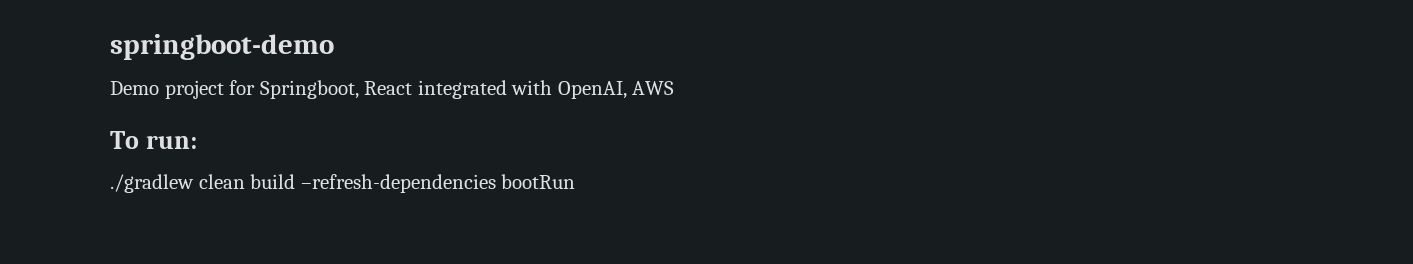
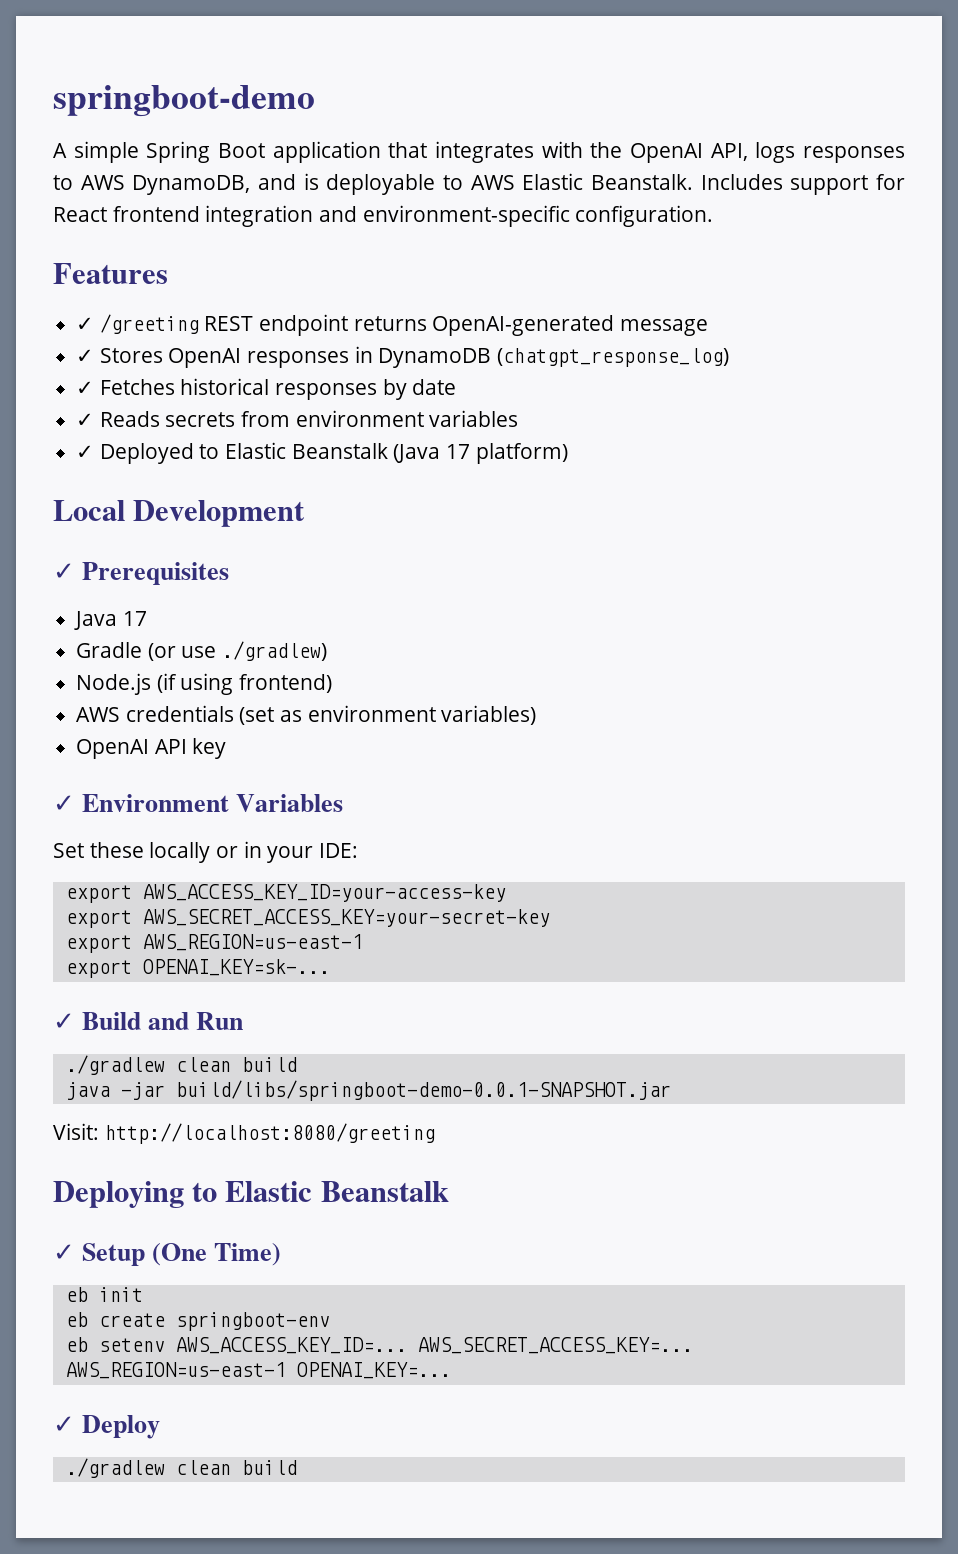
- Demo project for Springboot, React integrated with OpenAI, AWS
- To run:
- ./gradlew clean build –refresh-dependencies bootRun
+ A simple Spring Boot application that integrates with the OpenAI API, logs responses to AWS DynamoDB, and is deployable to AWS Elastic Beanstalk. Includes support for React frontend integration and environment-specific configuration.
+ Features
+ ✓ /greeting REST endpoint returns OpenAI-generated message
+ ✓ Stores OpenAI responses in DynamoDB (chatgpt_response_log)
+ ✓ Fetches historical responses by date
+ ✓ Reads secrets from environment variables
+ ✓ Deployed to Elastic Beanstalk (Java 17 platform)
+ Local Development
+ ✓ Prerequisites
+ Java 17
+ Gradle (or use ./gradlew)
+ Node.js (if using frontend)
+ AWS credentials (set as environment variables)
+ OpenAI API key
+ ✓ Environment Variables
+ Set these locally or in your IDE:
+ export AWS_ACCESS_KEY_ID=your-access-key
+ export AWS_SECRET_ACCESS_KEY=your-secret-key
+ export AWS_REGION=us-east-1
+ export OPENAI_KEY=sk-...
+ ✓ Build and Run
+ ./gradlew clean build
+ java -jar build/libs/springboot-demo-0.0.1-SNAPSHOT.jar
+ Visit: http://localhost:8080/greeting
+ Deploying to Elastic Beanstalk
+ ✓ Setup (One Time)
+ eb init
+ eb create springboot-env
+ eb setenv AWS_ACCESS_KEY_ID=... AWS_SECRET_ACCESS_KEY=... AWS_REGION=us-east-1 OPENAI_KEY=...
+ ✓ Deploy
+ ./gradlew clean build

